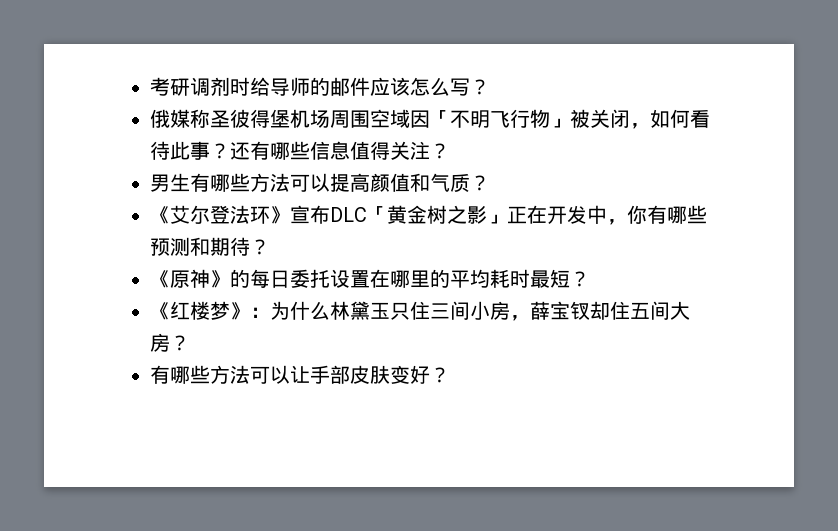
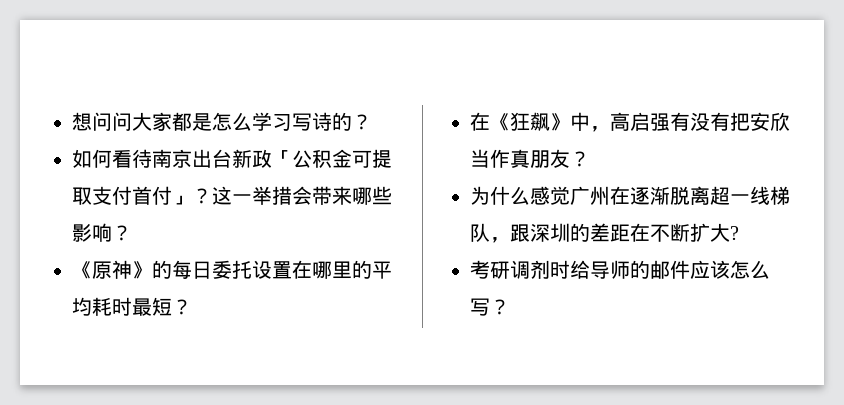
- 考研调剂时给导师的邮件应该怎么写？
- 俄媒称圣彼得堡机场周围空域因「不明飞行物」被关闭，如何看待此事？还有哪些信息值得关注？
- 男生有哪些方法可以提高颜值和气质？
- 《艾尔登法环》宣布DLC「黄金树之影」正在开发中，你有哪些预测和期待？
+ 想问问大家都是怎么学习写诗的？
+ 如何看待南京出台新政「公积金可提取支付首付」？这一举措会带来哪些影响？
- 《红楼梦》：为什么林黛玉只住三间小房，薛宝钗却住五间大房？
- 有哪些方法可以让手部皮肤变好？
+ 在《狂飙》中，高启强有没有把安欣当作真朋友？
+ 为什么感觉广州在逐渐脱离超一线梯队，跟深圳的差距在不断扩大?
+ 考研调剂时给导师的邮件应该怎么写？

